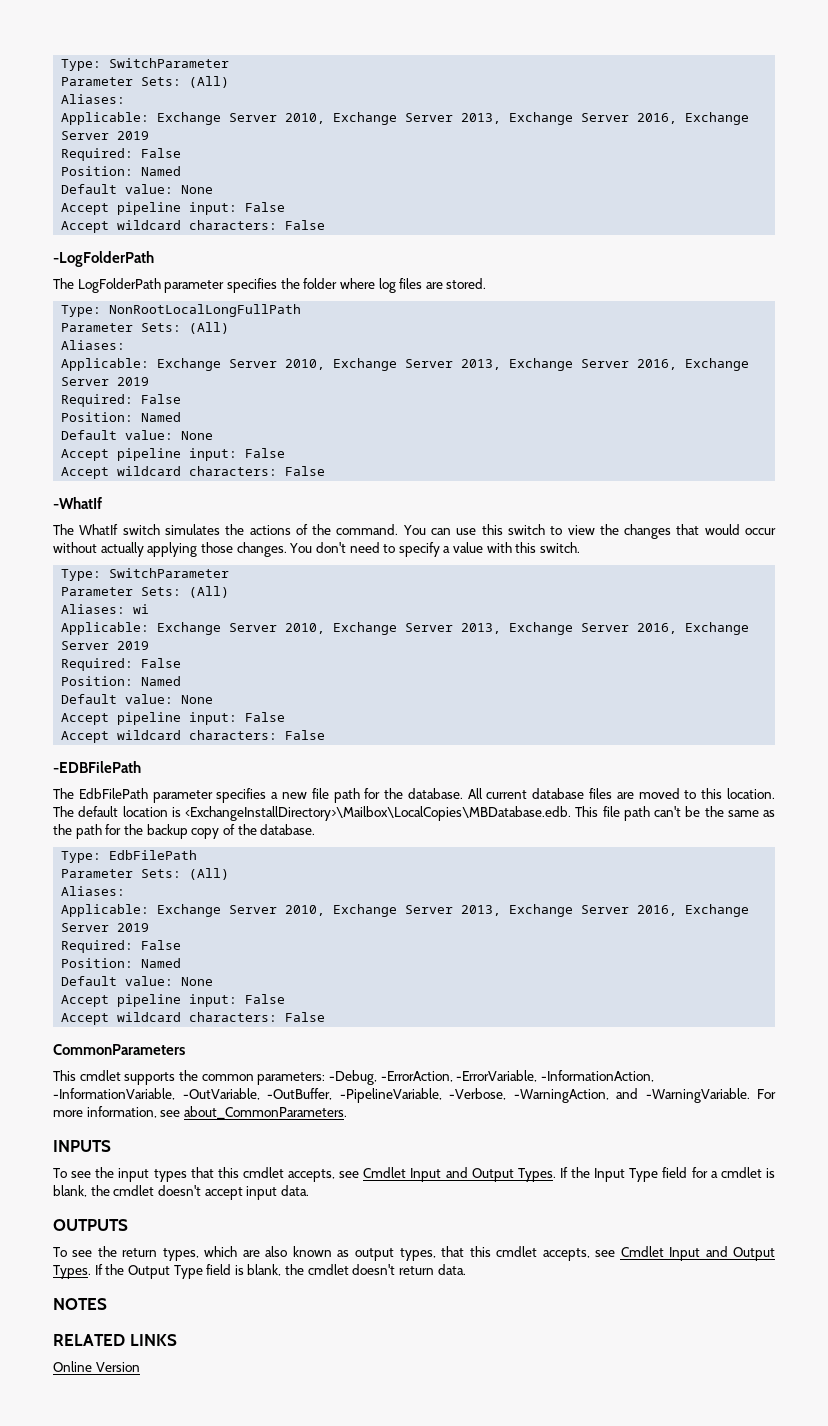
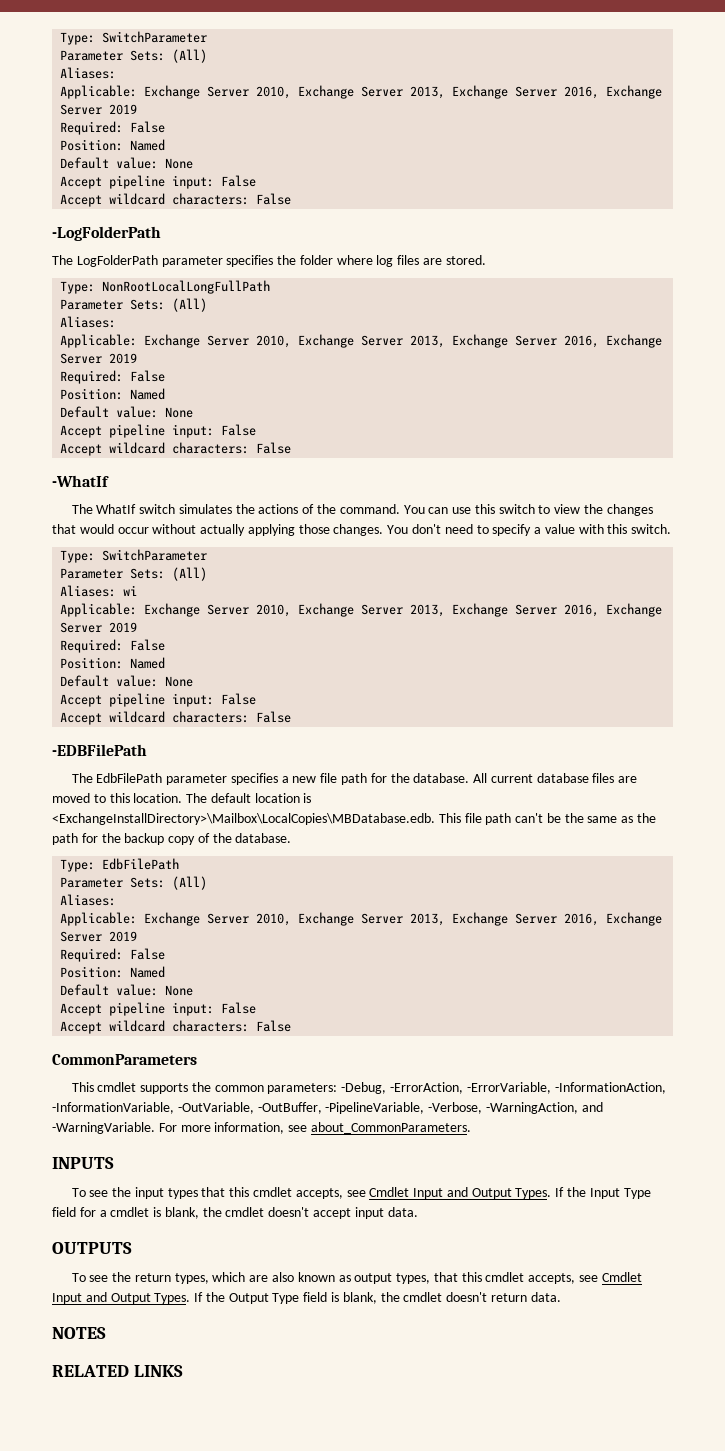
- Online Version

